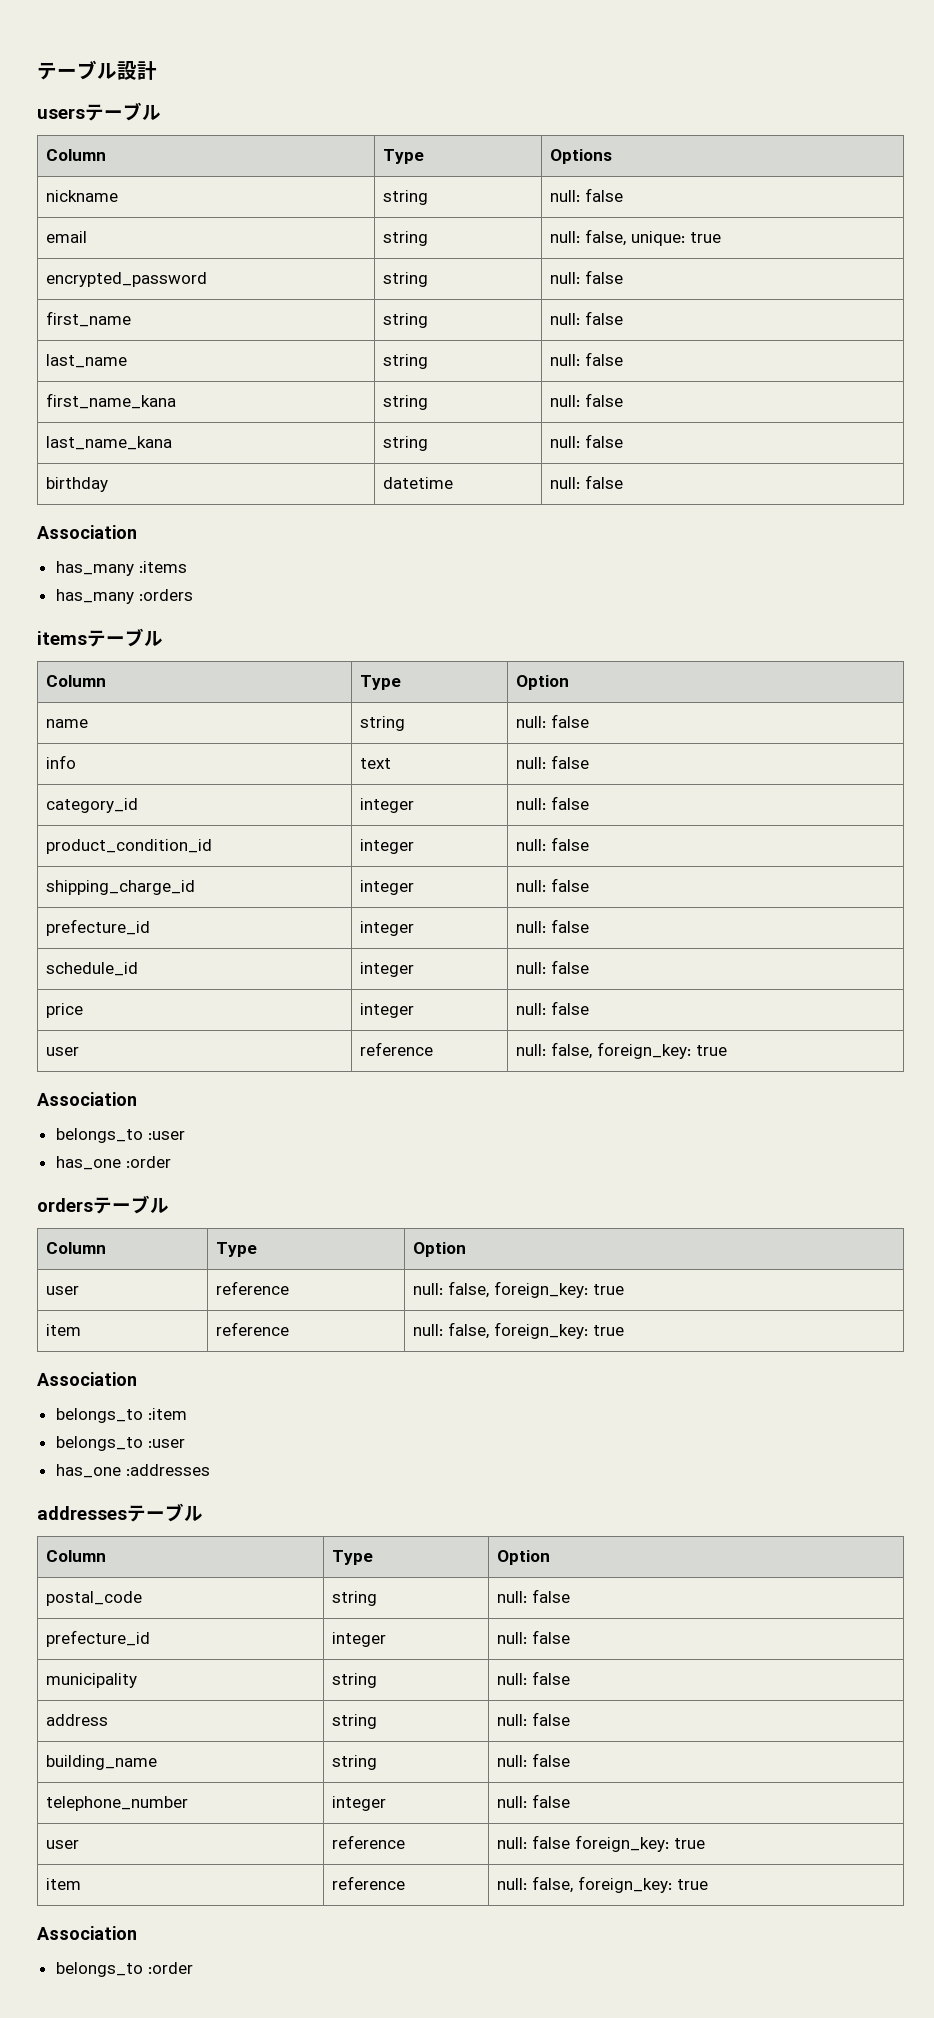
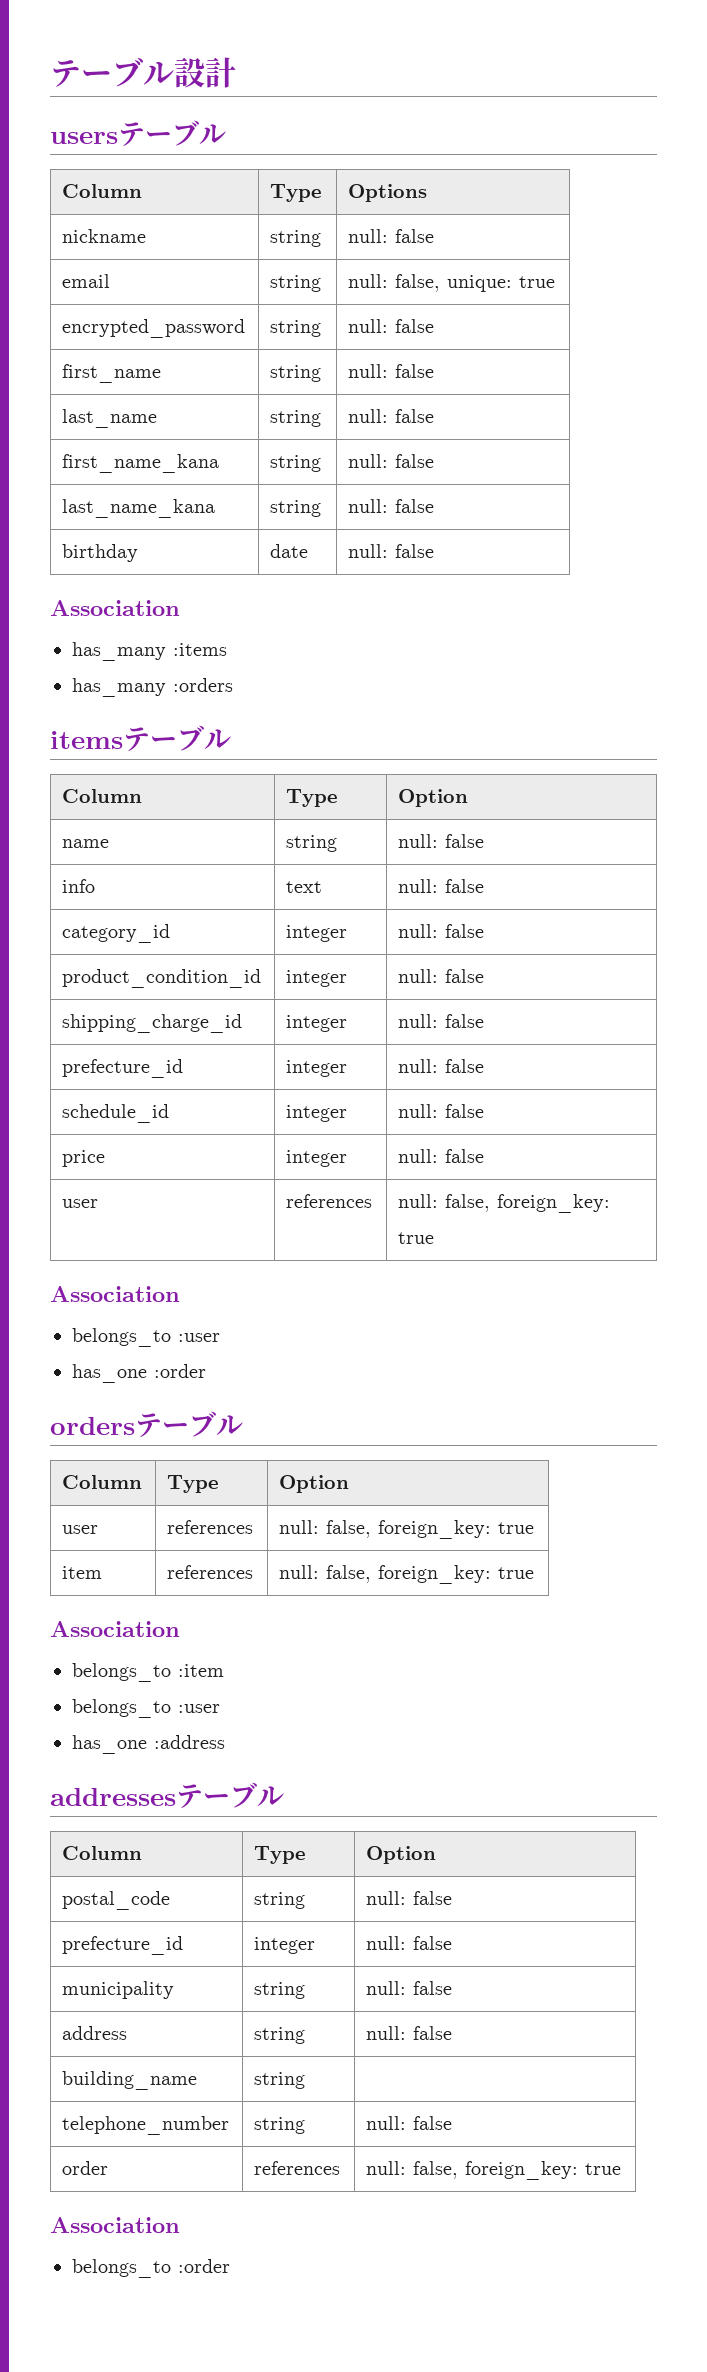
- birthday | datetime | null: false
+ birthday | date | null: false
  price | integer | null: false
- user | reference | null: false, foreign_key: true
+ user | references | null: false, foreign_key: true
  ordersテーブル
  Column | Type | Option
- user | reference | null: false, foreign_key: true
- item | reference | null: false, foreign_key: true
+ user | references | null: false, foreign_key: true
+ item | references | null: false, foreign_key: true
- has_one :addresses
+ has_one :address
- building_name | string | null: false
+ building_name | string |
- telephone_number | integer | null: false
- user | reference | null: false foreign_key: true
- item | reference | null: false, foreign_key: true
+ telephone_number | string | null: false
+ order | references | null: false, foreign_key: true

